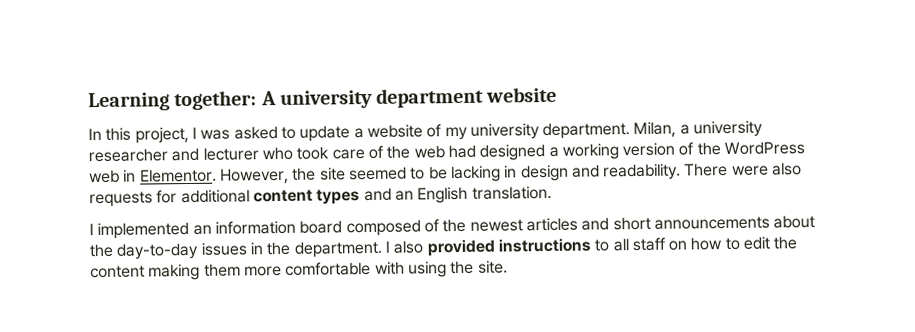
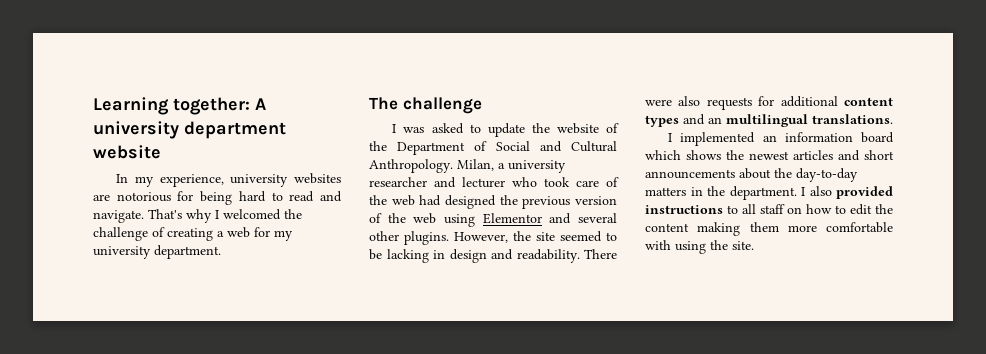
- In this project, I was asked to update a website of my university department.
+ In my experience, university websites are notorious for being hard to read and navigate. That's why I welcomed the challenge of creating a web for my university department.
+ The challenge
+ I was asked to update the website of the Department of Social and Cultural Anthropology.
- Milan, a university researcher and lecturer who took care of the web had designed a working version of the WordPress web in Elementor.
+ Milan, a university researcher and lecturer who took care of the web had designed the previous version of the web using Elementor and several other plugins.
- There were also requests for additional content types and an English translation.
+ There were also requests for additional content types and an multilingual translations.
- I implemented an information board composed of the newest articles and short announcements about the day-to-day issues in the department.
+ I implemented an information board which shows the newest articles and short announcements about the day-to-day matters in the department.

